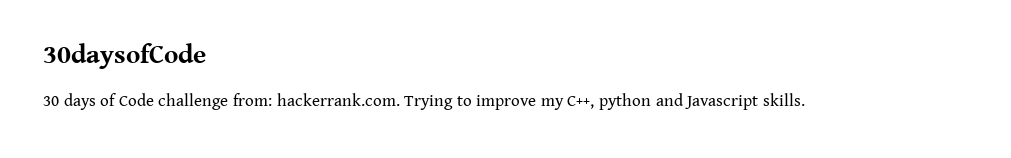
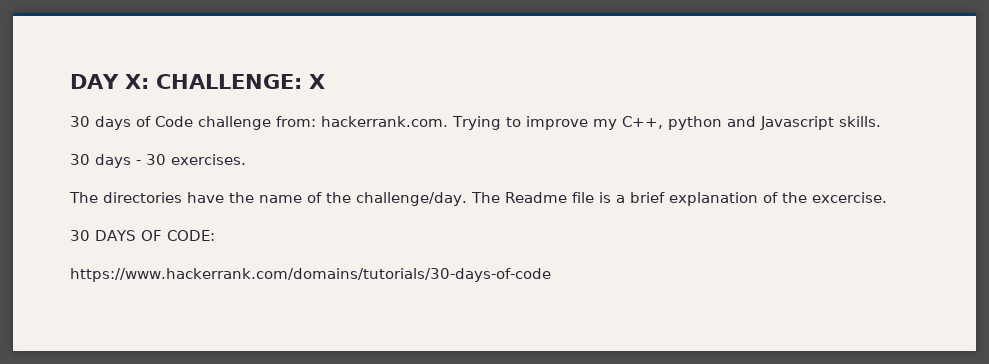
- 30daysofCode
+ DAY X: CHALLENGE: X
+ 30 days - 30 exercises.
+ The directories have the name of the challenge/day. The Readme file is a brief explanation of the excercise.
+ 30 DAYS OF CODE:
+ https://www.hackerrank.com/domains/tutorials/30-days-of-code

